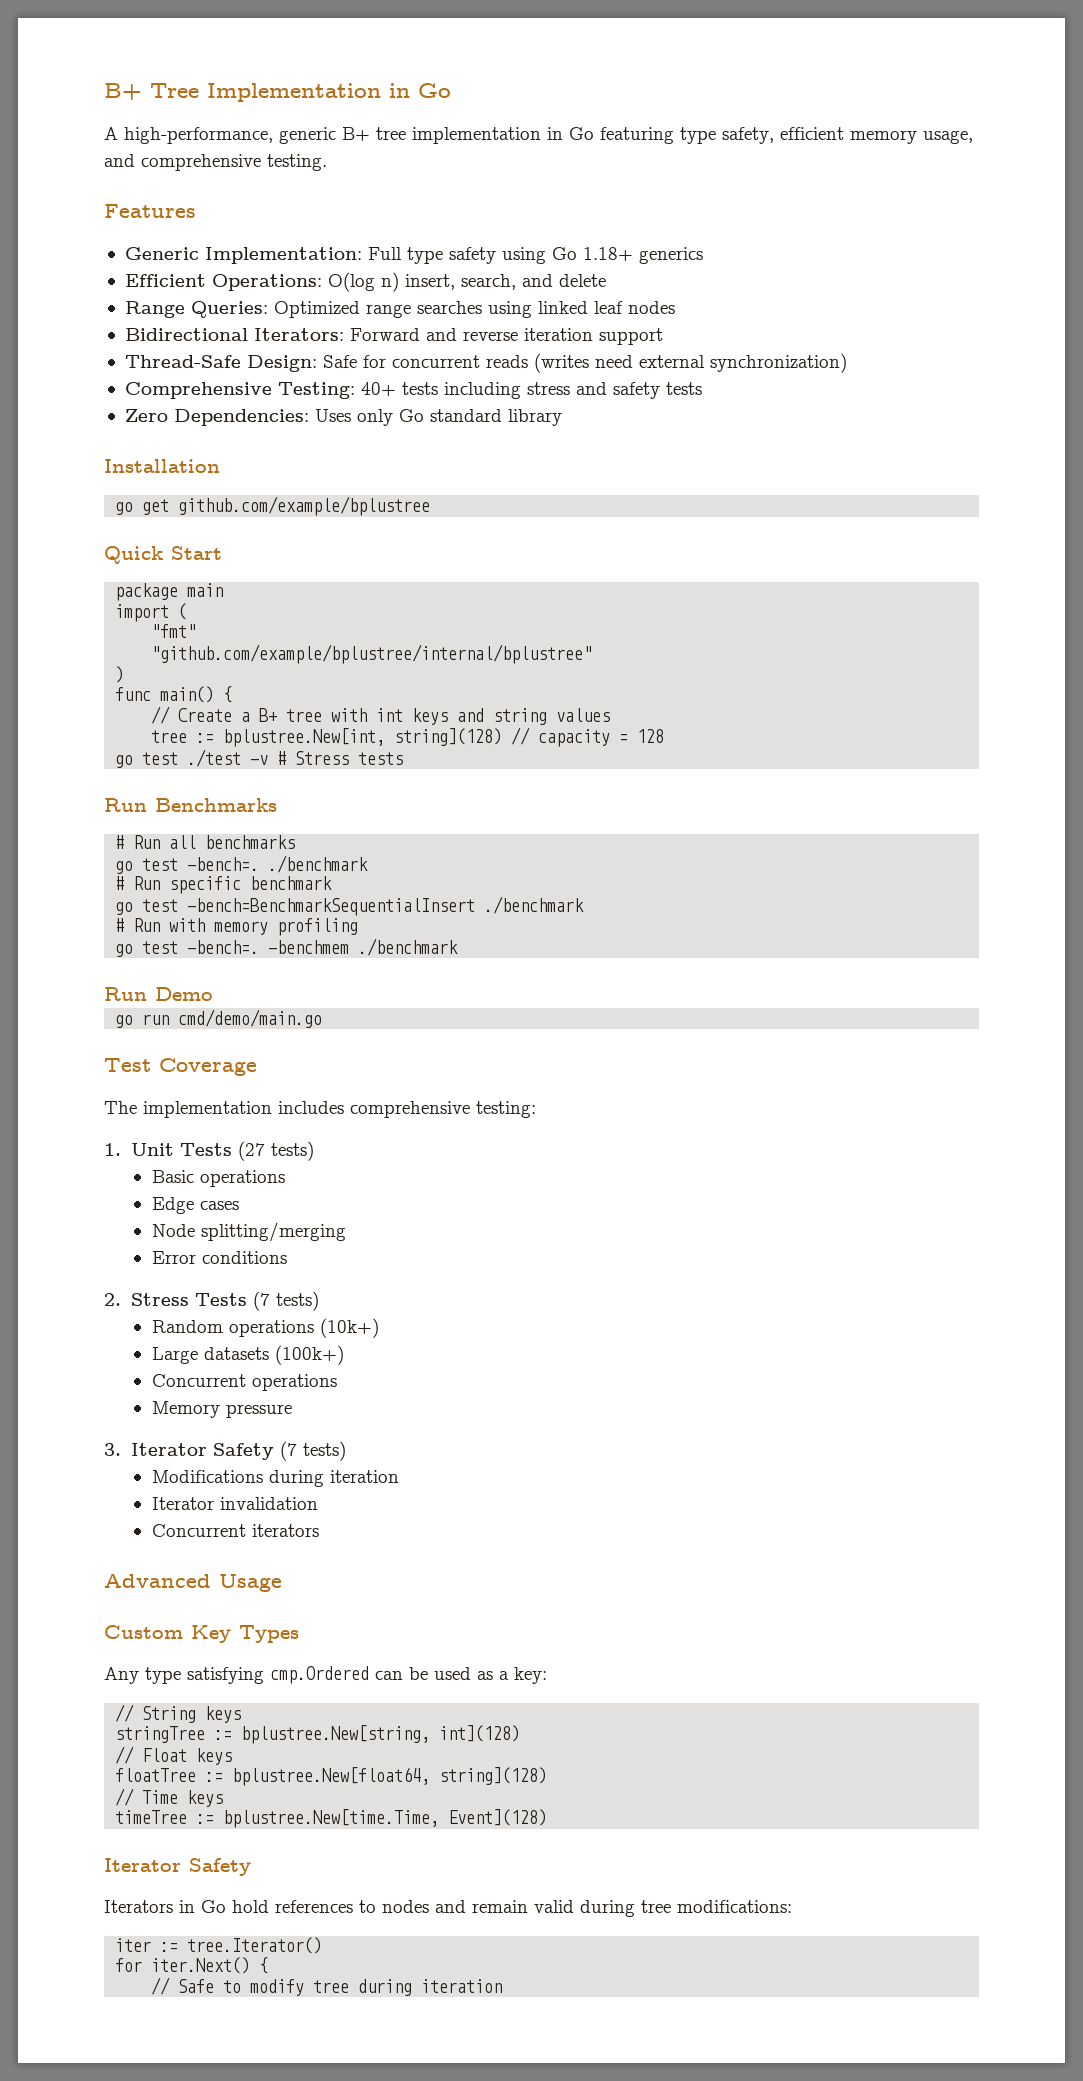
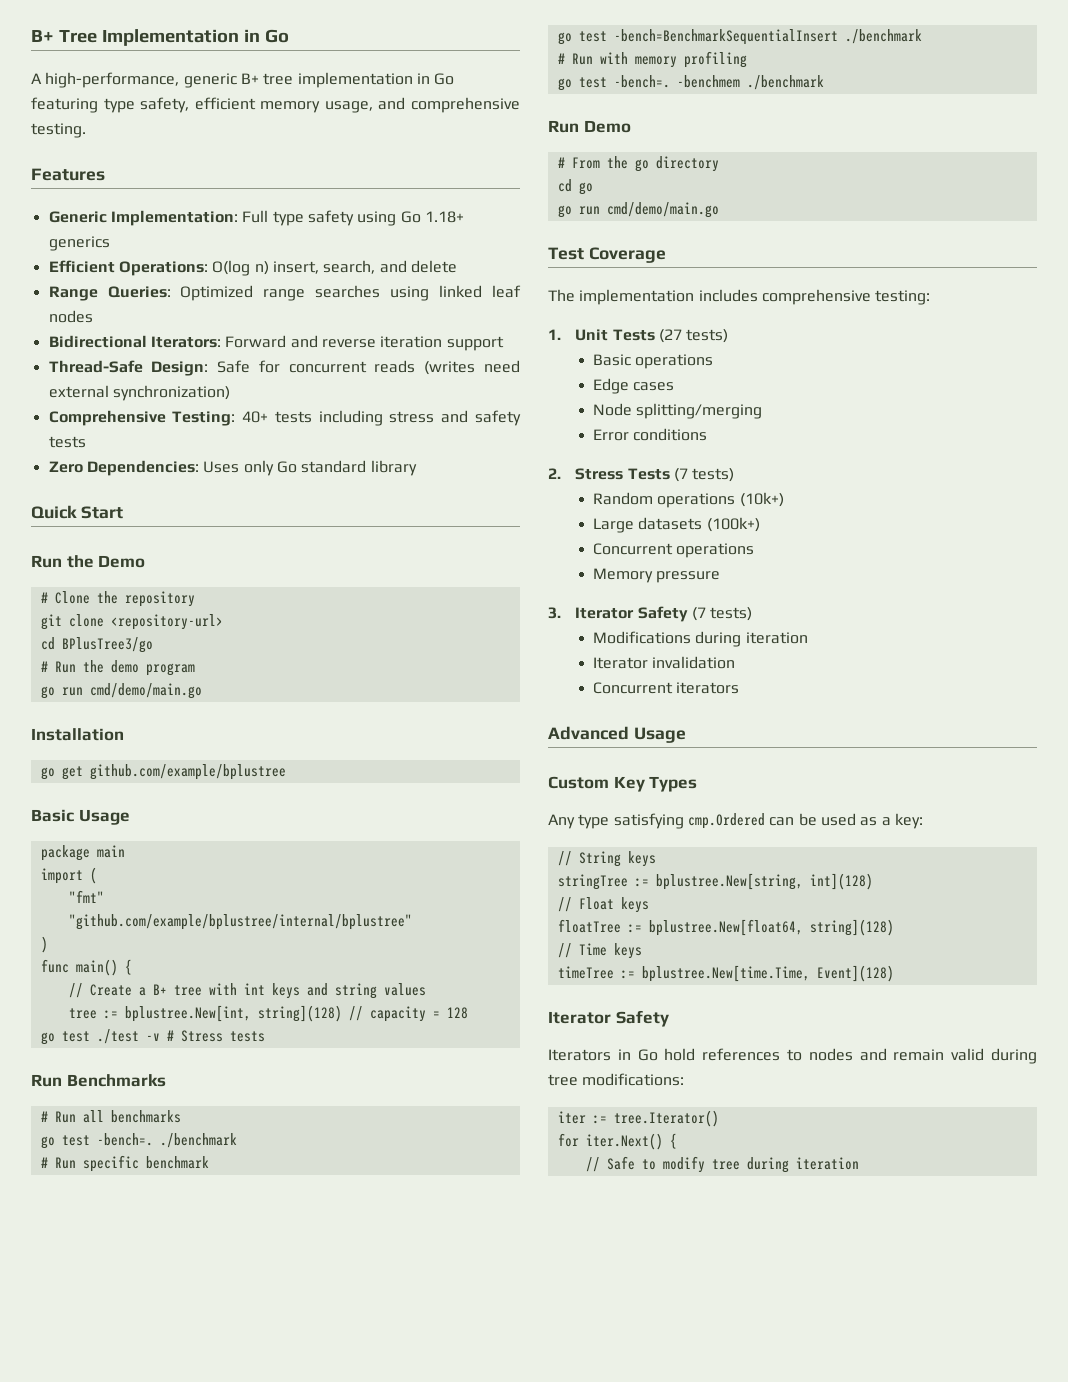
+ Quick Start
+ Run the Demo
+ # Clone the repository
+ git clone <repository-url>
+ cd BPlusTree3/go
+ # Run the demo program
+ go run cmd/demo/main.go
- Quick Start
+ Basic Usage
+ # From the go directory
+ cd go

